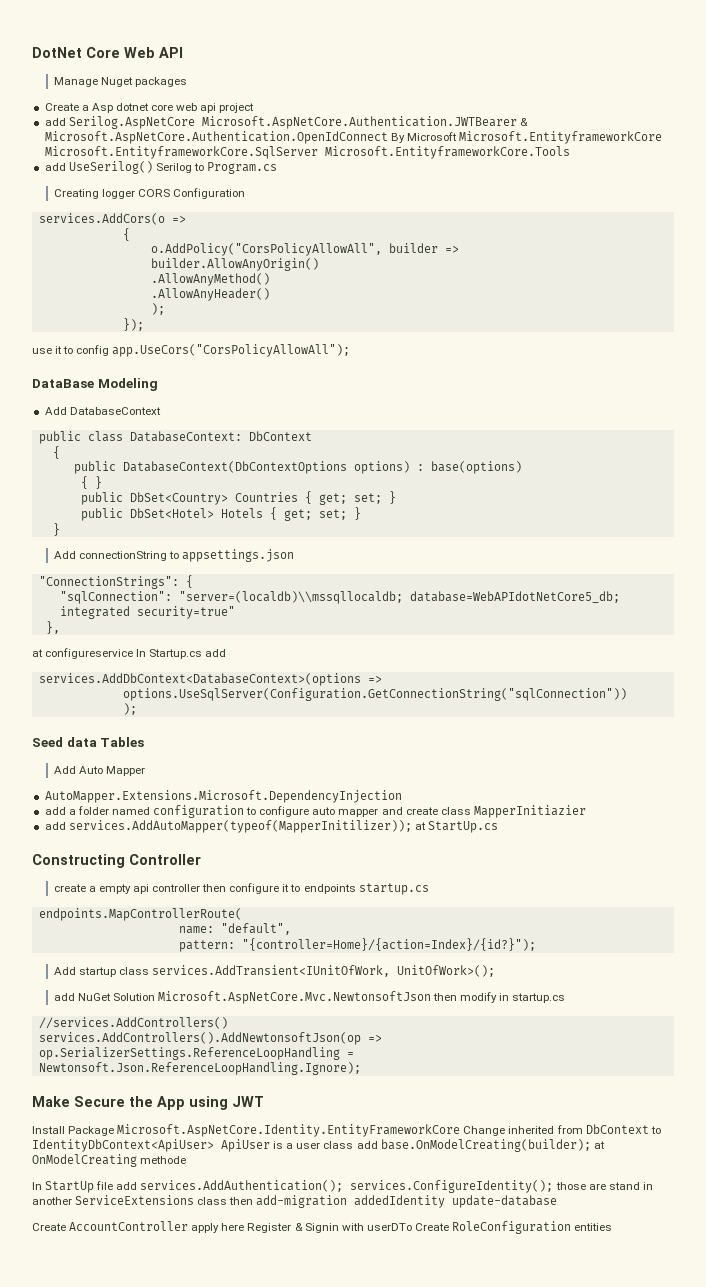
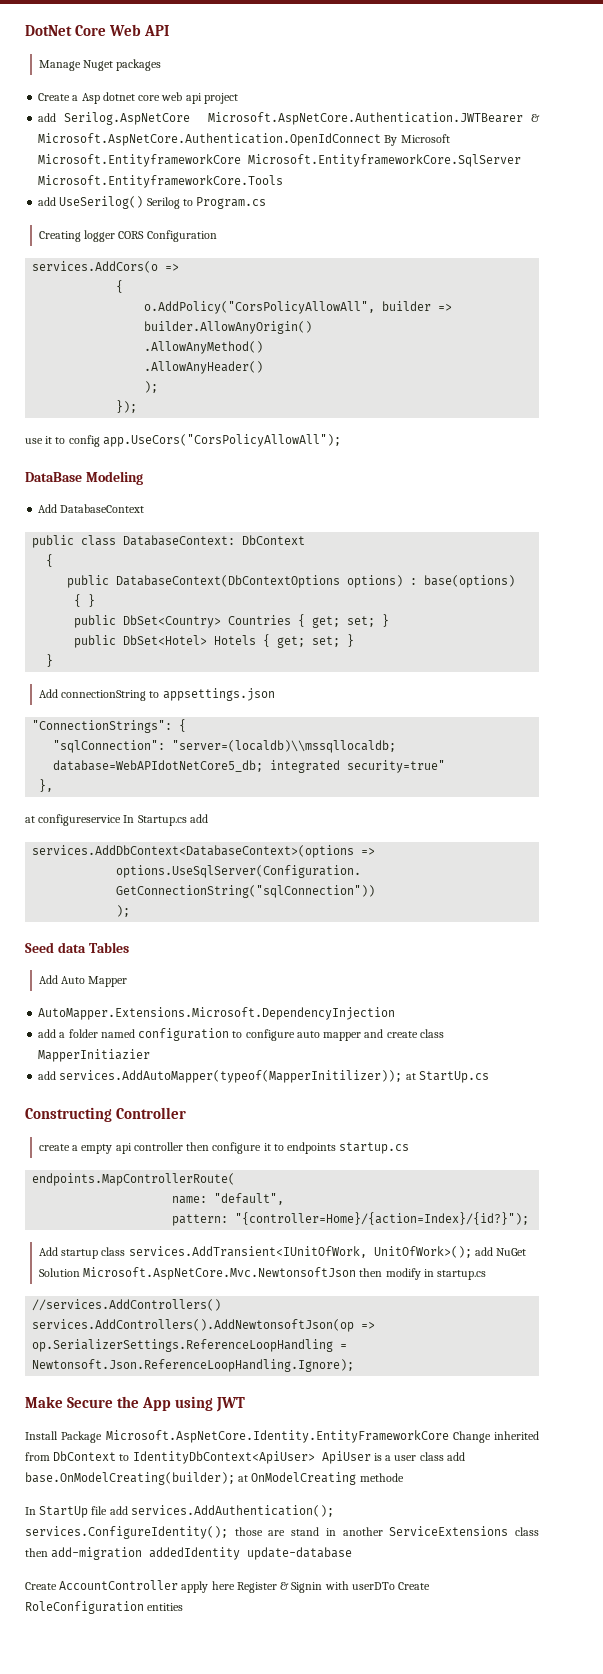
- Add startup class services.AddTransient<IUnitOfWork, UnitOfWork>();
- add NuGet Solution Microsoft.AspNetCore.Mvc.NewtonsoftJson then modify in startup.cs
+ Add startup class services.AddTransient<IUnitOfWork, UnitOfWork>(); add NuGet Solution Microsoft.AspNetCore.Mvc.NewtonsoftJson then modify in startup.cs

